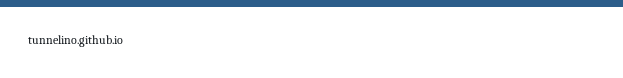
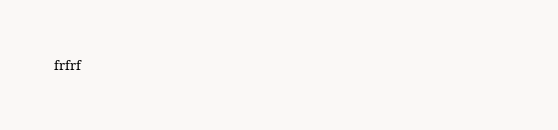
- tunnelino.github.io
+ frfrf

